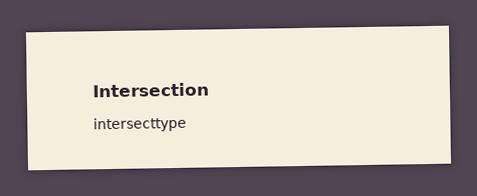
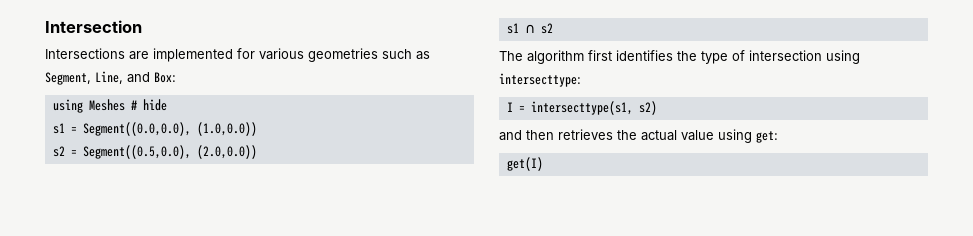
- intersecttype
+ Intersections are implemented for various geometries such as Segment, Line, and Box:
+ using Meshes # hide
+ s1 = Segment((0.0,0.0), (1.0,0.0))
+ s2 = Segment((0.5,0.0), (2.0,0.0))
+ s1 ∩ s2
+ The algorithm first identifies the type of intersection using intersecttype:
+ I = intersecttype(s1, s2)
+ and then retrieves the actual value using get:
+ get(I)

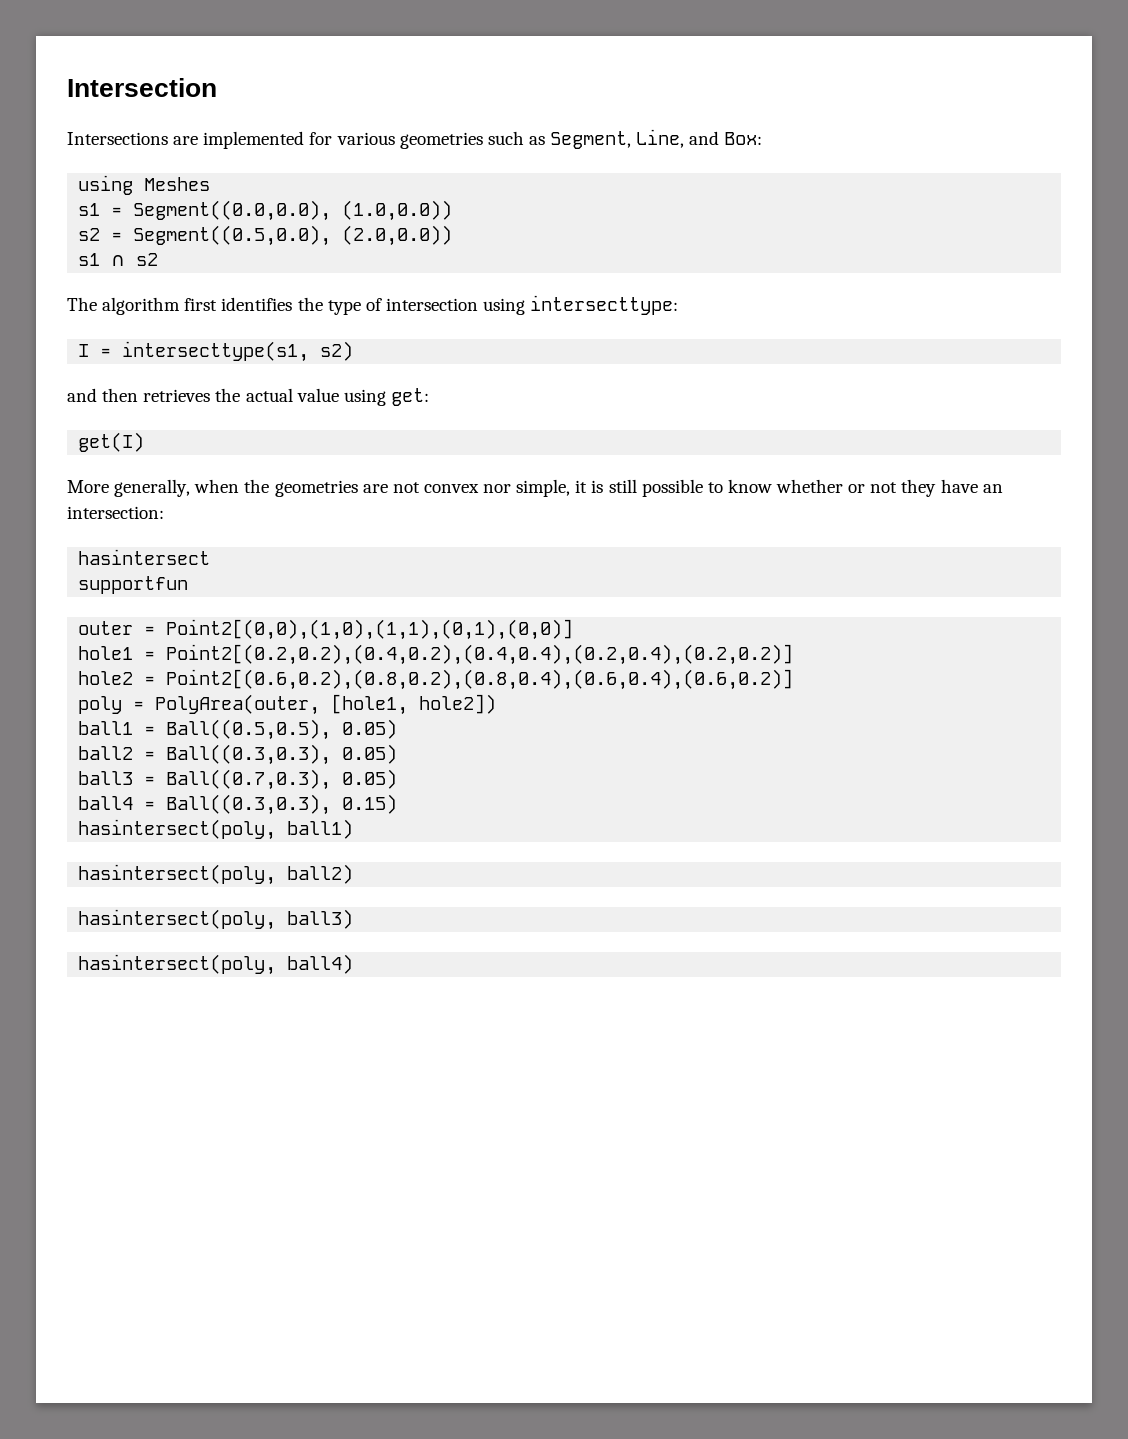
- using Meshes # hide
+ using Meshes
+ More generally, when the geometries are not convex nor simple, it is still possible to know whether or not they have an intersection:
+ hasintersect
+ supportfun
+ outer = Point2[(0,0),(1,0),(1,1),(0,1),(0,0)]
+ hole1 = Point2[(0.2,0.2),(0.4,0.2),(0.4,0.4),(0.2,0.4),(0.2,0.2)]
+ hole2 = Point2[(0.6,0.2),(0.8,0.2),(0.8,0.4),(0.6,0.4),(0.6,0.2)]
+ poly = PolyArea(outer, [hole1, hole2])
+ ball1 = Ball((0.5,0.5), 0.05)
+ ball2 = Ball((0.3,0.3), 0.05)
+ ball3 = Ball((0.7,0.3), 0.05)
+ ball4 = Ball((0.3,0.3), 0.15)
+ hasintersect(poly, ball1)
+ hasintersect(poly, ball2)
+ hasintersect(poly, ball3)
+ hasintersect(poly, ball4)

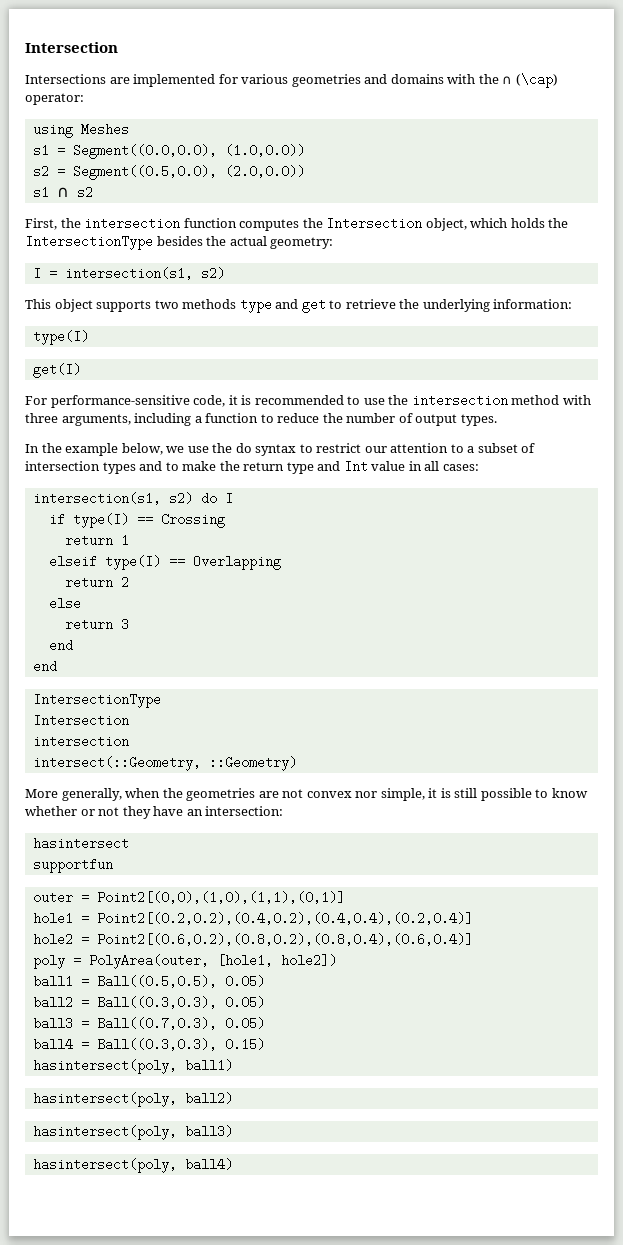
- Intersections are implemented for various geometries such as Segment, Line, and Box:
+ Intersections are implemented for various geometries and domains with the ∩ (\cap) operator:
- The algorithm first identifies the type of intersection using intersecttype:
+ First, the intersection function computes the Intersection object, which holds the IntersectionType besides the actual geometry:
- I = intersecttype(s1, s2)
+ I = intersection(s1, s2)
- and then retrieves the actual value using get:
+ This object supports two methods type and get to retrieve the underlying information:
+ type(I)
  get(I)
+ For performance-sensitive code, it is recommended to use the intersection method with three arguments, including a function to reduce the number of output types.
+ In the example below, we use the do syntax to restrict our attention to a subset of intersection types and to make the return type and Int value in all cases:
+ intersection(s1, s2) do I
+ if type(I) == Crossing
+ return 1
+ elseif type(I) == Overlapping
+ return 2
+ else
+ return 3
+ end
+ end
+ IntersectionType
+ Intersection
+ intersection
+ intersect(::Geometry, ::Geometry)
- outer = Point2[(0,0),(1,0),(1,1),(0,1),(0,0)]
+ outer = Point2[(0,0),(1,0),(1,1),(0,1)]
- hole1 = Point2[(0.2,0.2),(0.4,0.2),(0.4,0.4),(0.2,0.4),(0.2,0.2)]
+ hole1 = Point2[(0.2,0.2),(0.4,0.2),(0.4,0.4),(0.2,0.4)]
- hole2 = Point2[(0.6,0.2),(0.8,0.2),(0.8,0.4),(0.6,0.4),(0.6,0.2)]
+ hole2 = Point2[(0.6,0.2),(0.8,0.2),(0.8,0.4),(0.6,0.4)]

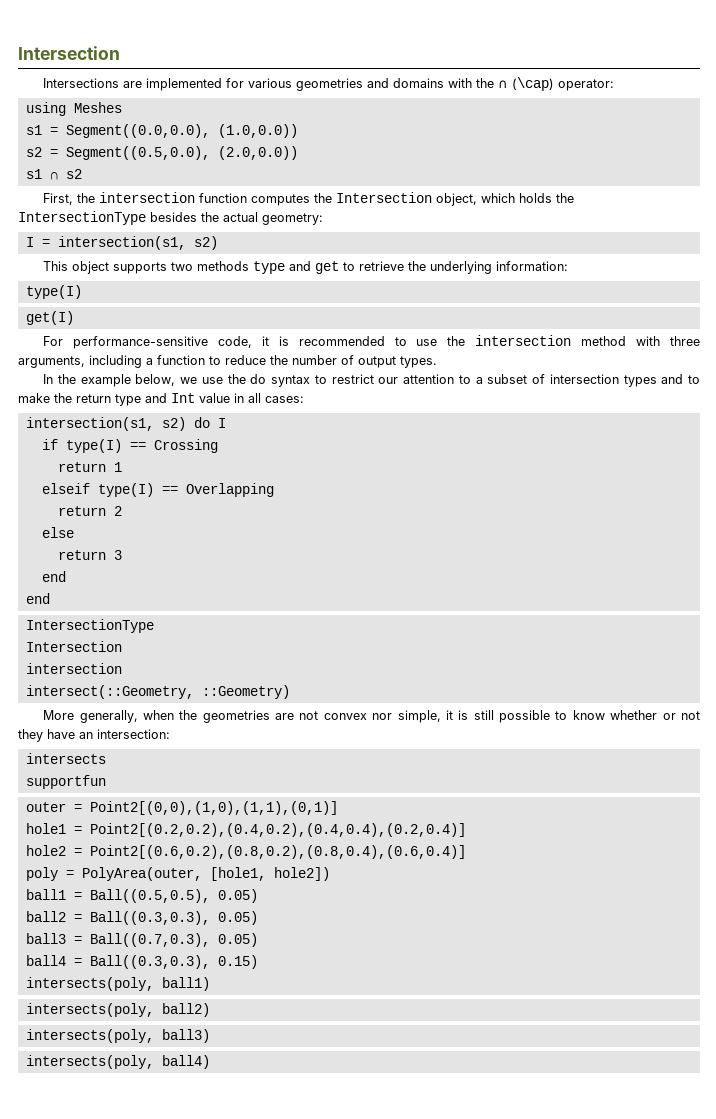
- hasintersect
+ intersects
- hasintersect(poly, ball1)
+ intersects(poly, ball1)
- hasintersect(poly, ball2)
+ intersects(poly, ball2)
- hasintersect(poly, ball3)
+ intersects(poly, ball3)
- hasintersect(poly, ball4)
+ intersects(poly, ball4)

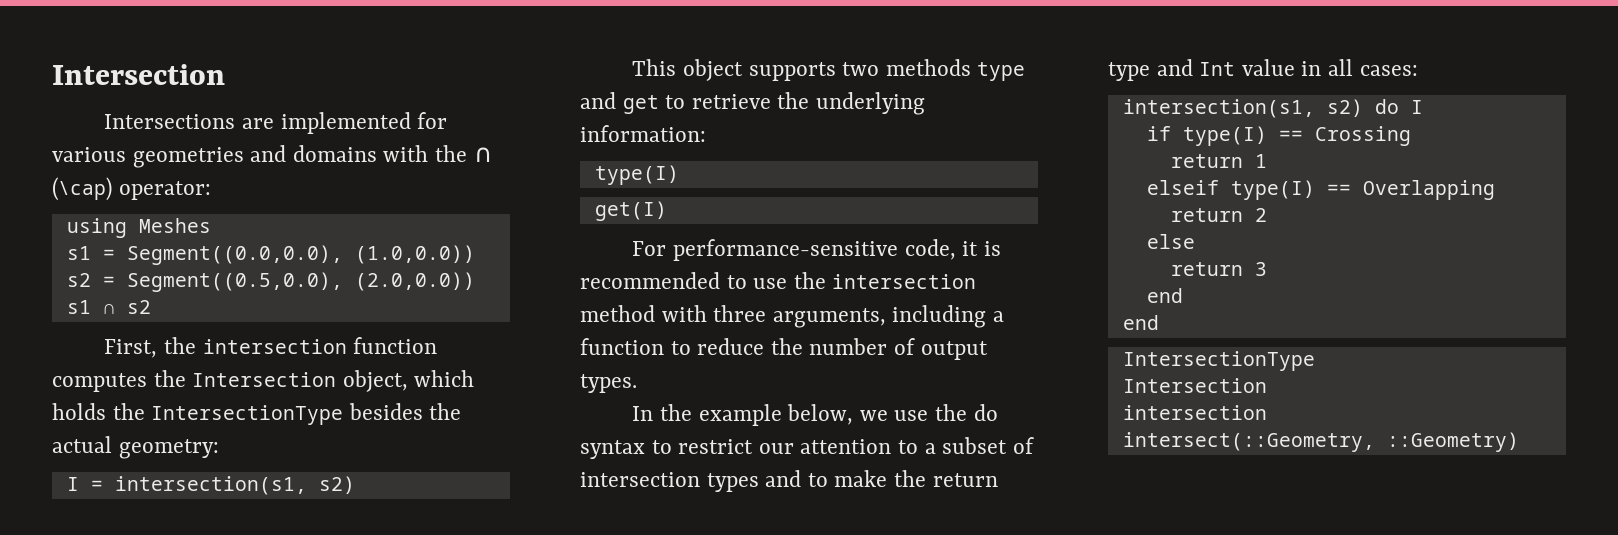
- More generally, when the geometries are not convex nor simple, it is still possible to know whether or not they have an intersection:
- intersects
- supportfun
- outer = Point2[(0,0),(1,0),(1,1),(0,1)]
- hole1 = Point2[(0.2,0.2),(0.4,0.2),(0.4,0.4),(0.2,0.4)]
- hole2 = Point2[(0.6,0.2),(0.8,0.2),(0.8,0.4),(0.6,0.4)]
- poly = PolyArea(outer, [hole1, hole2])
- ball1 = Ball((0.5,0.5), 0.05)
- ball2 = Ball((0.3,0.3), 0.05)
- ball3 = Ball((0.7,0.3), 0.05)
- ball4 = Ball((0.3,0.3), 0.15)
- intersects(poly, ball1)
- intersects(poly, ball2)
- intersects(poly, ball3)
- intersects(poly, ball4)

